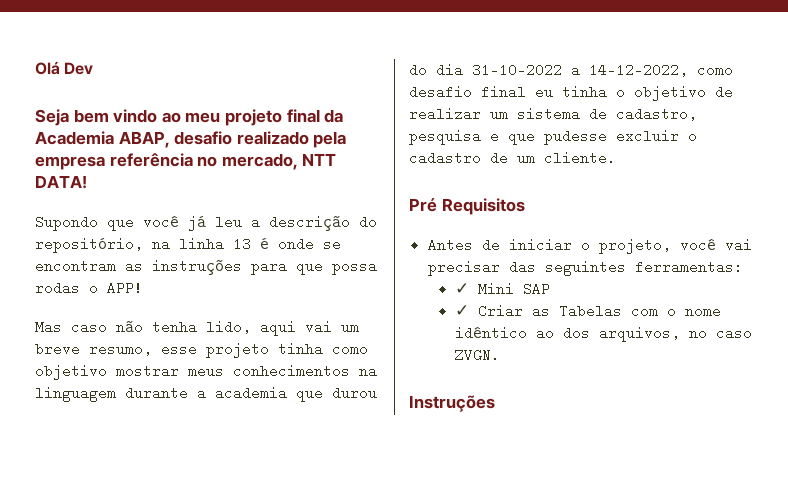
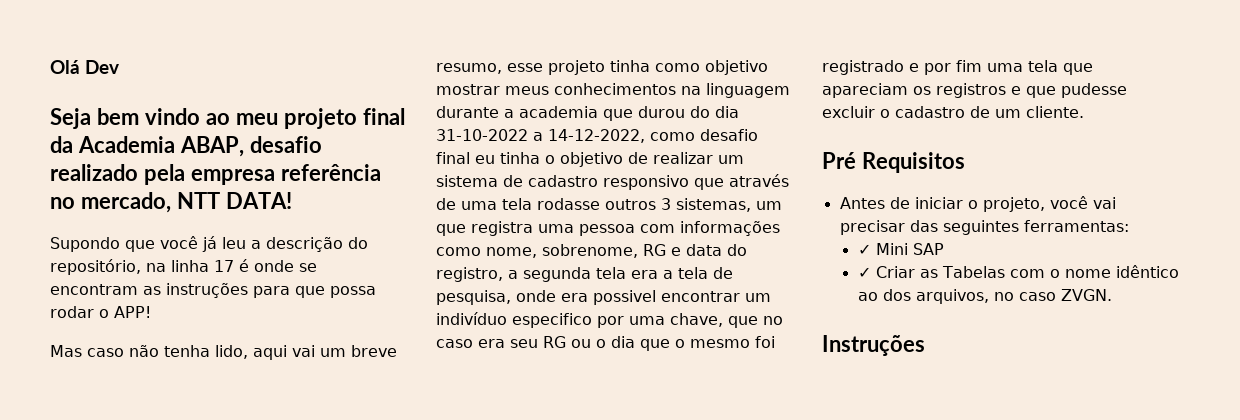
- Supondo que você já leu a descrição do repositório, na linha 13 é onde se encontram as instruções para que possa rodas o APP!
+ Supondo que você já leu a descrição do repositório, na linha 17 é onde se encontram as instruções para que possa rodar o APP!
- Mas caso não tenha lido, aqui vai um breve resumo, esse projeto tinha como objetivo mostrar meus conhecimentos na linguagem durante a academia que durou do dia 31-10-2022 a 14-12-2022, como desafio final eu tinha o objetivo de realizar um sistema de cadastro, pesquisa e que pudesse excluir o cadastro de um cliente.
+ Mas caso não tenha lido, aqui vai um breve resumo, esse projeto tinha como objetivo mostrar meus conhecimentos na linguagem durante a academia que durou do dia 31-10-2022 a 14-12-2022, como desafio final eu tinha o objetivo de realizar um sistema de cadastro responsivo que através de uma tela rodasse outros 3 sistemas, um que registra uma pessoa com informações como nome, sobrenome, RG e data do registro, a segunda tela era a tela de pesquisa, onde era possivel encontrar um indivíduo especifico por uma chave, que no caso era seu RG ou o dia que o mesmo foi registrado e por fim uma tela que apareciam os registros e que pudesse excluir o cadastro de um cliente.

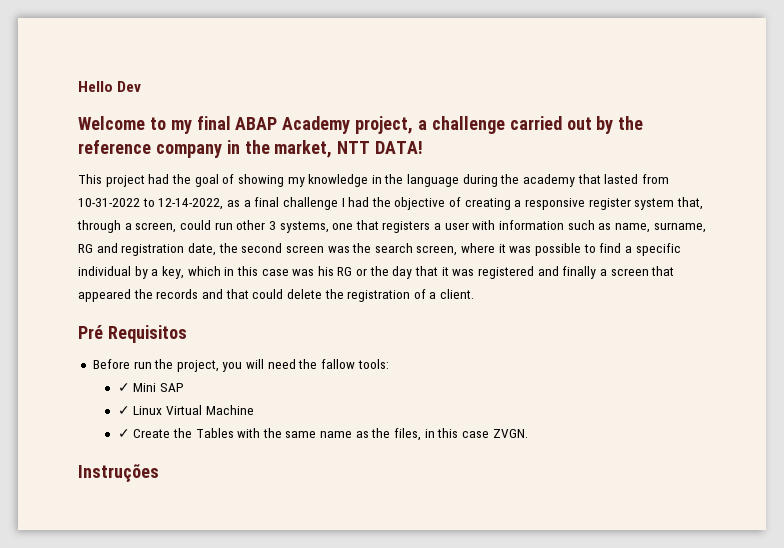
- Olá Dev
+ Hello Dev
- Seja bem vindo ao meu projeto final da Academia ABAP, desafio realizado pela empresa referência no mercado, NTT DATA!
- Supondo que você já leu a descrição do repositório, na linha 17 é onde se encontram as instruções para que possa rodar o APP!
- Mas caso não tenha lido, aqui vai um breve resumo, esse projeto tinha como objetivo mostrar meus conhecimentos na linguagem durante a academia que durou do dia 31-10-2022 a 14-12-2022, como desafio final eu tinha o objetivo de realizar um sistema de cadastro responsivo que através de uma tela rodasse outros 3 sistemas, um que registra uma pessoa com informações como nome, sobrenome, RG e data do registro, a segunda tela era a tela de pesquisa, onde era possivel encontrar um indivíduo especifico por uma chave, que no caso era seu RG ou o dia que o mesmo foi registrado e por fim uma tela que apareciam os registros e que pudesse excluir o cadastro de um cliente.
+ Welcome to my final ABAP Academy project, a challenge carried out by the reference company in the market, NTT DATA!
+ This project had the goal of showing my knowledge in the language during the academy that lasted from 10-31-2022 to 12-14-2022, as a final challenge I had the objective of creating a responsive register system that, through a screen, could run other 3 systems, one that registers a user with information such as name, surname, RG and registration date, the second screen was the search screen, where it was possible to find a specific individual by a key, which in this case was his RG or the day that it was registered and finally a screen that appeared the records and that could delete the registration of a client.
  Pré Requisitos
- Antes de iniciar o projeto, você vai precisar das seguintes ferramentas:
+ Before run the project, you will need the fallow tools:
  ✓ Mini SAP
- ✓ Criar as Tabelas com o nome idêntico ao dos arquivos, no caso ZVGN.
+ ✓ Linux Virtual Machine
+ ✓ Create the Tables with the same name as the files, in this case ZVGN.

